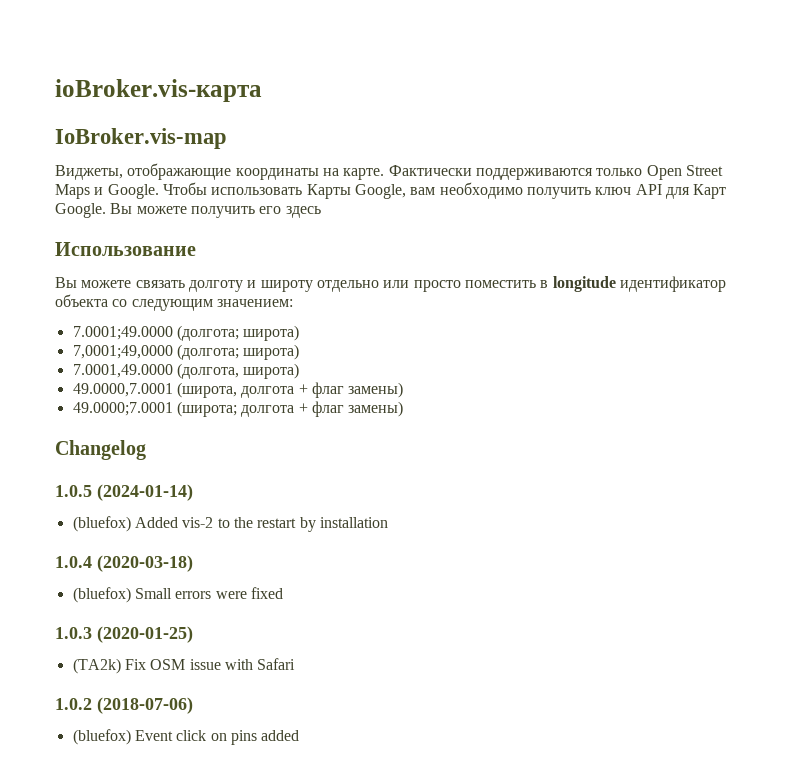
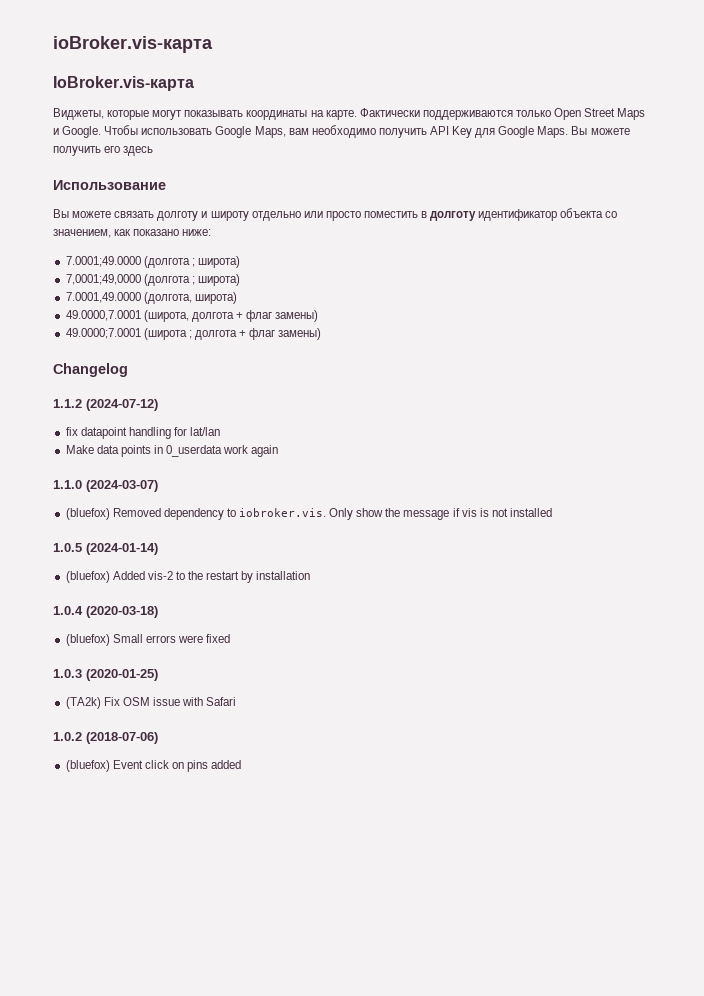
- IoBroker.vis-map
+ IoBroker.vis-карта
- Виджеты, отображающие координаты на карте.
+ Виджеты, которые могут показывать координаты на карте.
- Чтобы использовать Карты Google, вам необходимо получить ключ API для Карт Google.
+ Чтобы использовать Google Maps, вам необходимо получить API Key для Google Maps.
- Вы можете связать долготу и широту отдельно или просто поместить в longitude идентификатор объекта со следующим значением:
+ Вы можете связать долготу и широту отдельно или просто поместить в долготу идентификатор объекта со значением, как показано ниже:
- 7.0001;49.0000 (долгота; широта)
+ 7.0001;49.0000 (долгота ; широта)
- 7,0001;49,0000 (долгота; широта)
+ 7,0001;49,0000 (долгота ; широта)
- 49.0000;7.0001 (широта; долгота + флаг замены)
+ 49.0000;7.0001 (широта ; долгота + флаг замены)
+ 1.1.2 (2024-07-12)
+ fix datapoint handling for lat/lan
+ Make data points in 0_userdata work again
+ 1.1.0 (2024-03-07)
+ (bluefox) Removed dependency to iobroker.vis. Only show the message if vis is not installed

